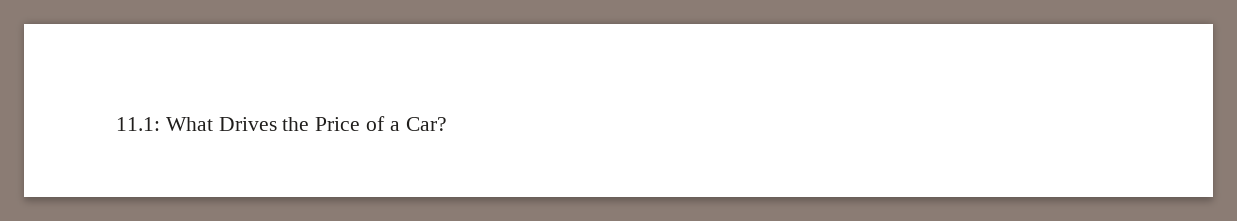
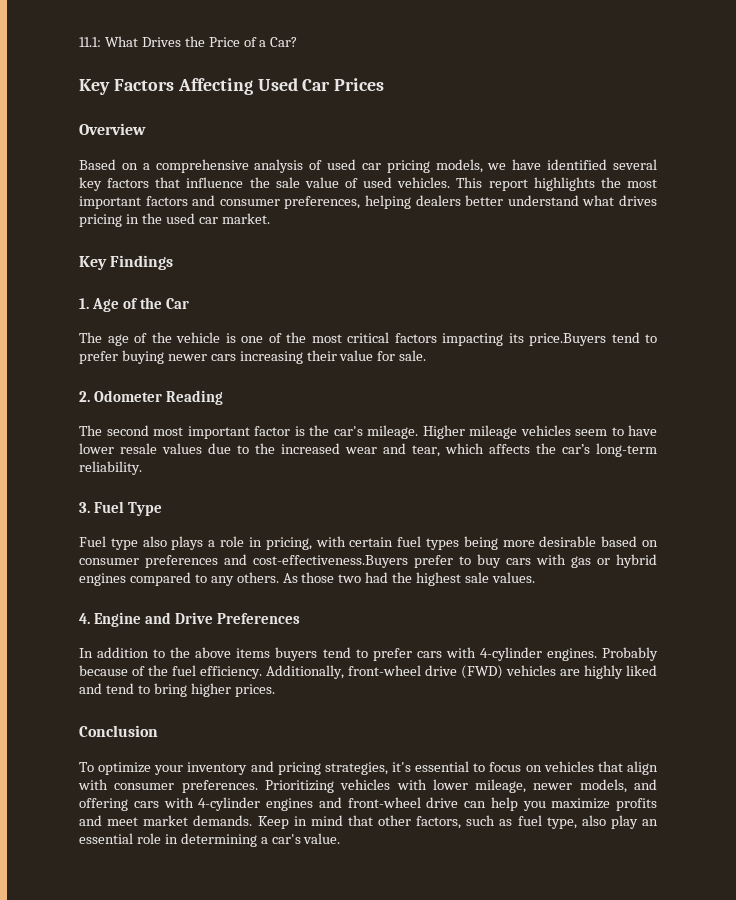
+ Key Factors Affecting Used Car Prices
+ Overview
+ Based on a comprehensive analysis of used car pricing models, we have identified several key factors that influence the sale value of used vehicles. This report highlights the most important factors and consumer preferences, helping dealers better understand what drives pricing in the used car market.
+ Key Findings
+ 1. Age of the Car
+ The age of the vehicle is one of the most critical factors impacting its price.Buyers tend to prefer buying newer cars increasing their value for sale.
+ 2. Odometer Reading
+ The second most important factor is the car's mileage. Higher mileage vehicles seem to have lower resale values due to the increased wear and tear, which affects the car’s long-term reliability.
+ 3. Fuel Type
+ Fuel type also plays a role in pricing, with certain fuel types being more desirable based on consumer preferences and cost-effectiveness.Buyers prefer to buy cars with gas or hybrid engines compared to any others. As those two had the highest sale values.
+ 4. Engine and Drive Preferences
+ In addition to the above items buyers tend to prefer cars with 4-cylinder engines. Probably because of the fuel efficiency. Additionally, front-wheel drive (FWD) vehicles are highly liked and tend to bring higher prices.
+ Conclusion
+ To optimize your inventory and pricing strategies, it's essential to focus on vehicles that align with consumer preferences. Prioritizing vehicles with lower mileage, newer models, and offering cars with 4-cylinder engines and front-wheel drive can help you maximize profits and meet market demands. Keep in mind that other factors, such as fuel type, also play an essential role in determining a car's value.

